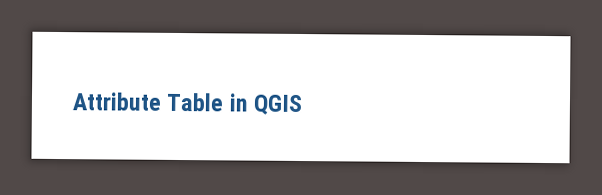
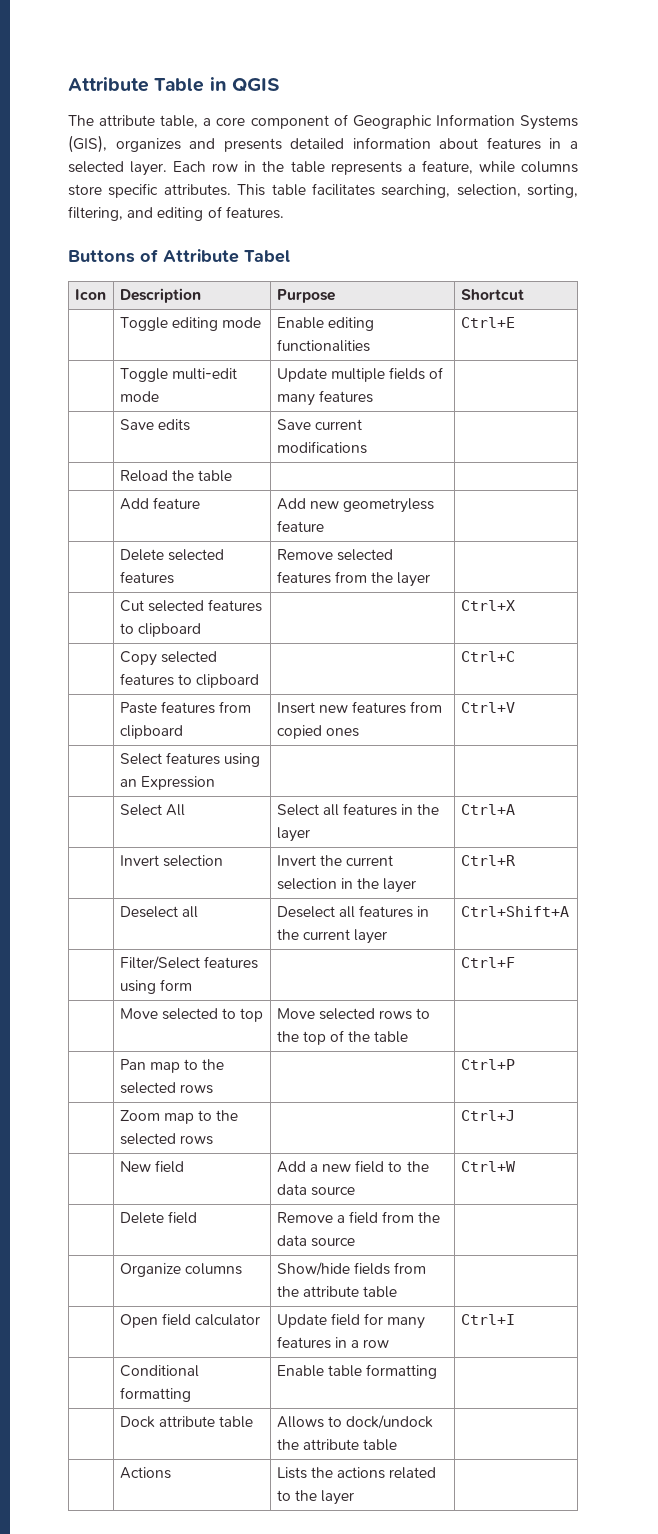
+ The attribute table, a core component of Geographic Information Systems (GIS), organizes and presents detailed information about features in a selected layer. Each row in the table represents a feature, while columns store specific attributes. This table facilitates searching, selection, sorting, filtering, and editing of features.
+ Buttons of Attribute Tabel
+ Icon | Description | Purpose | Shortcut
+ | Toggle editing mode | Enable editing functionalities | Ctrl+E
+ | Toggle multi-edit mode | Update multiple fields of many features |
+ | Save edits | Save current modifications |
+ | Reload the table | |
+ | Add feature | Add new geometryless feature |
+ | Delete selected features | Remove selected features from the layer |
+ | Cut selected features to clipboard | | Ctrl+X
+ | Copy selected features to clipboard | | Ctrl+C
+ | Paste features from clipboard | Insert new features from copied ones | Ctrl+V
+ | Select features using an Expression | |
+ | Select All | Select all features in the layer | Ctrl+A
+ | Invert selection | Invert the current selection in the layer | Ctrl+R
+ | Deselect all | Deselect all features in the current layer | Ctrl+Shift+A
+ | Filter/Select features using form | | Ctrl+F
+ | Move selected to top | Move selected rows to the top of the table |
+ | Pan map to the selected rows | | Ctrl+P
+ | Zoom map to the selected rows | | Ctrl+J
+ | New field | Add a new field to the data source | Ctrl+W
+ | Delete field | Remove a field from the data source |
+ | Organize columns | Show/hide fields from the attribute table |
+ | Open field calculator | Update field for many features in a row | Ctrl+I
+ | Conditional formatting | Enable table formatting |
+ | Dock attribute table | Allows to dock/undock the attribute table |
+ | Actions | Lists the actions related to the layer |

